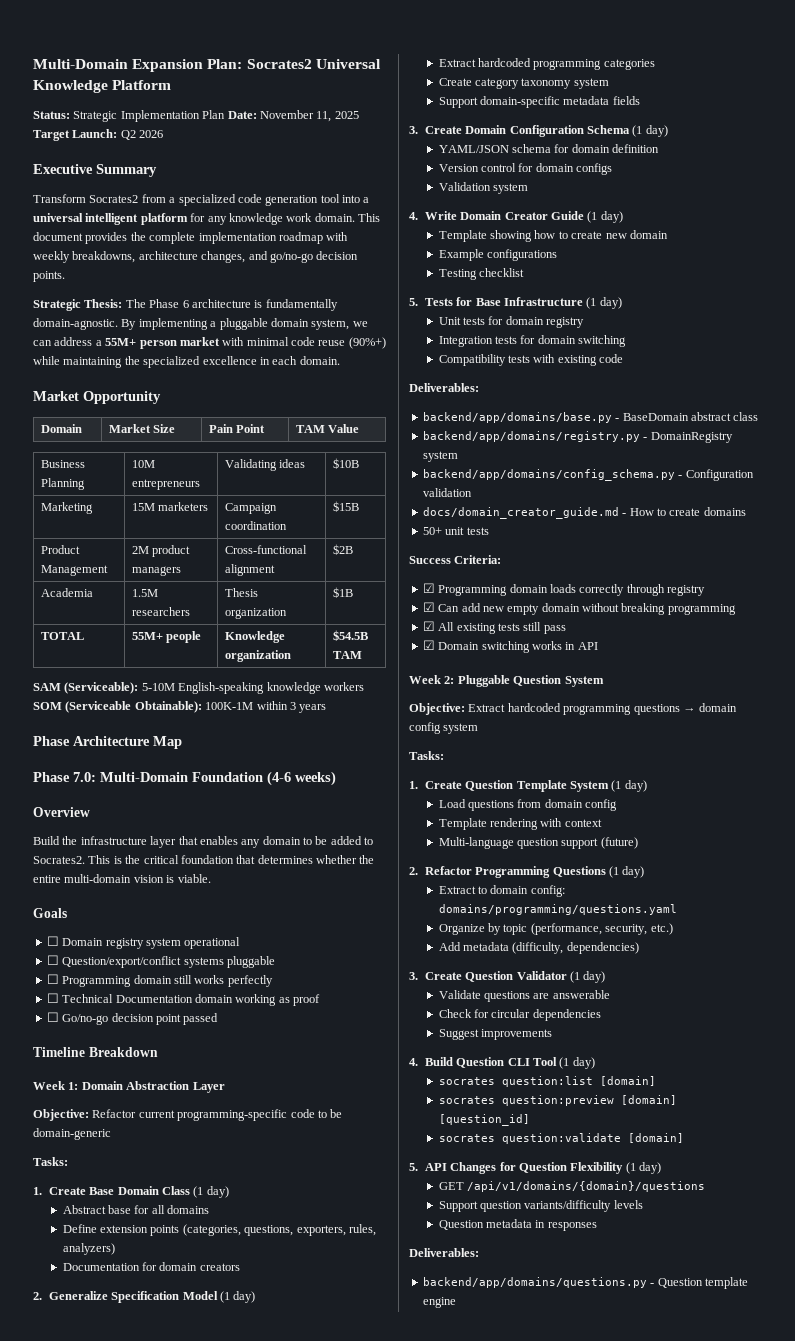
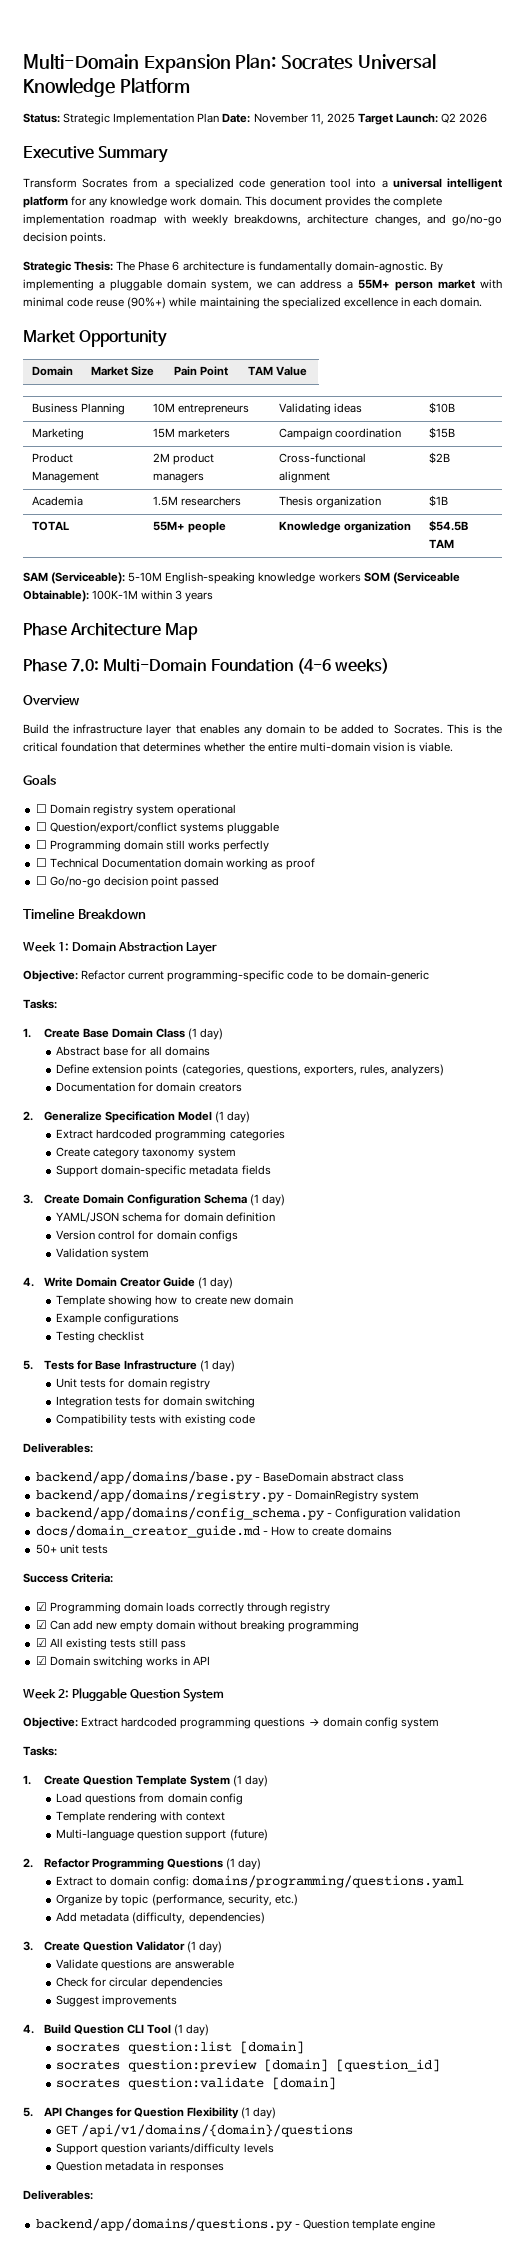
- Multi-Domain Expansion Plan: Socrates2 Universal Knowledge Platform
+ Multi-Domain Expansion Plan: Socrates Universal Knowledge Platform
- Transform Socrates2 from a specialized code generation tool into a universal intelligent platform for any knowledge work domain.
+ Transform Socrates from a specialized code generation tool into a universal intelligent platform for any knowledge work domain.
- Build the infrastructure layer that enables any domain to be added to Socrates2.
+ Build the infrastructure layer that enables any domain to be added to Socrates.

